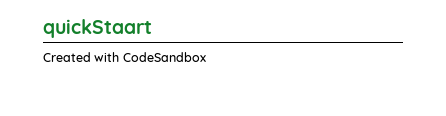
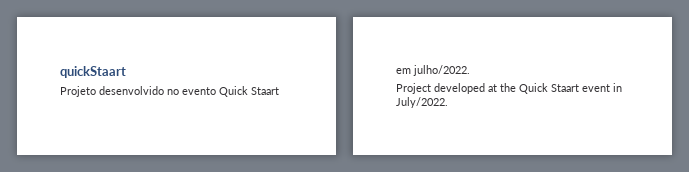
- Created with CodeSandbox
+ Projeto desenvolvido no evento Quick Staart em julho/2022.
+ Project developed at the Quick Staart event in July/2022.

